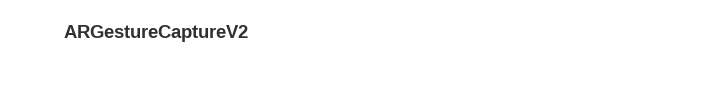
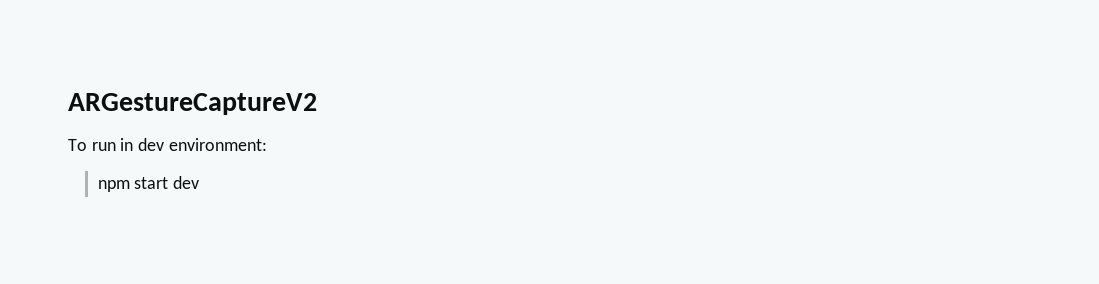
+ To run in dev environment:
+ npm start dev

